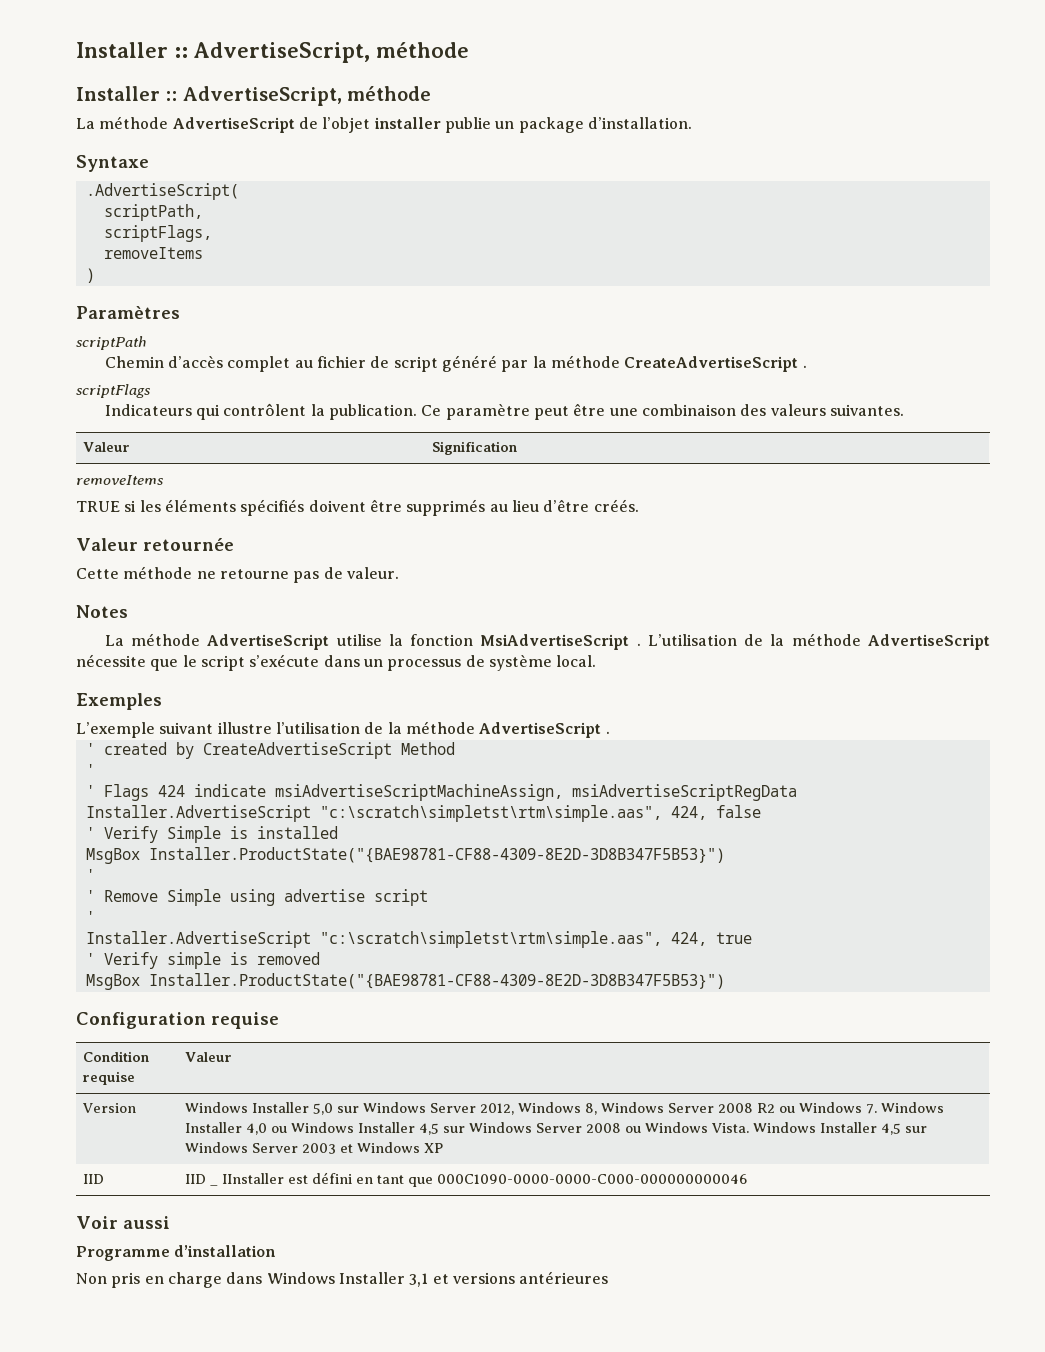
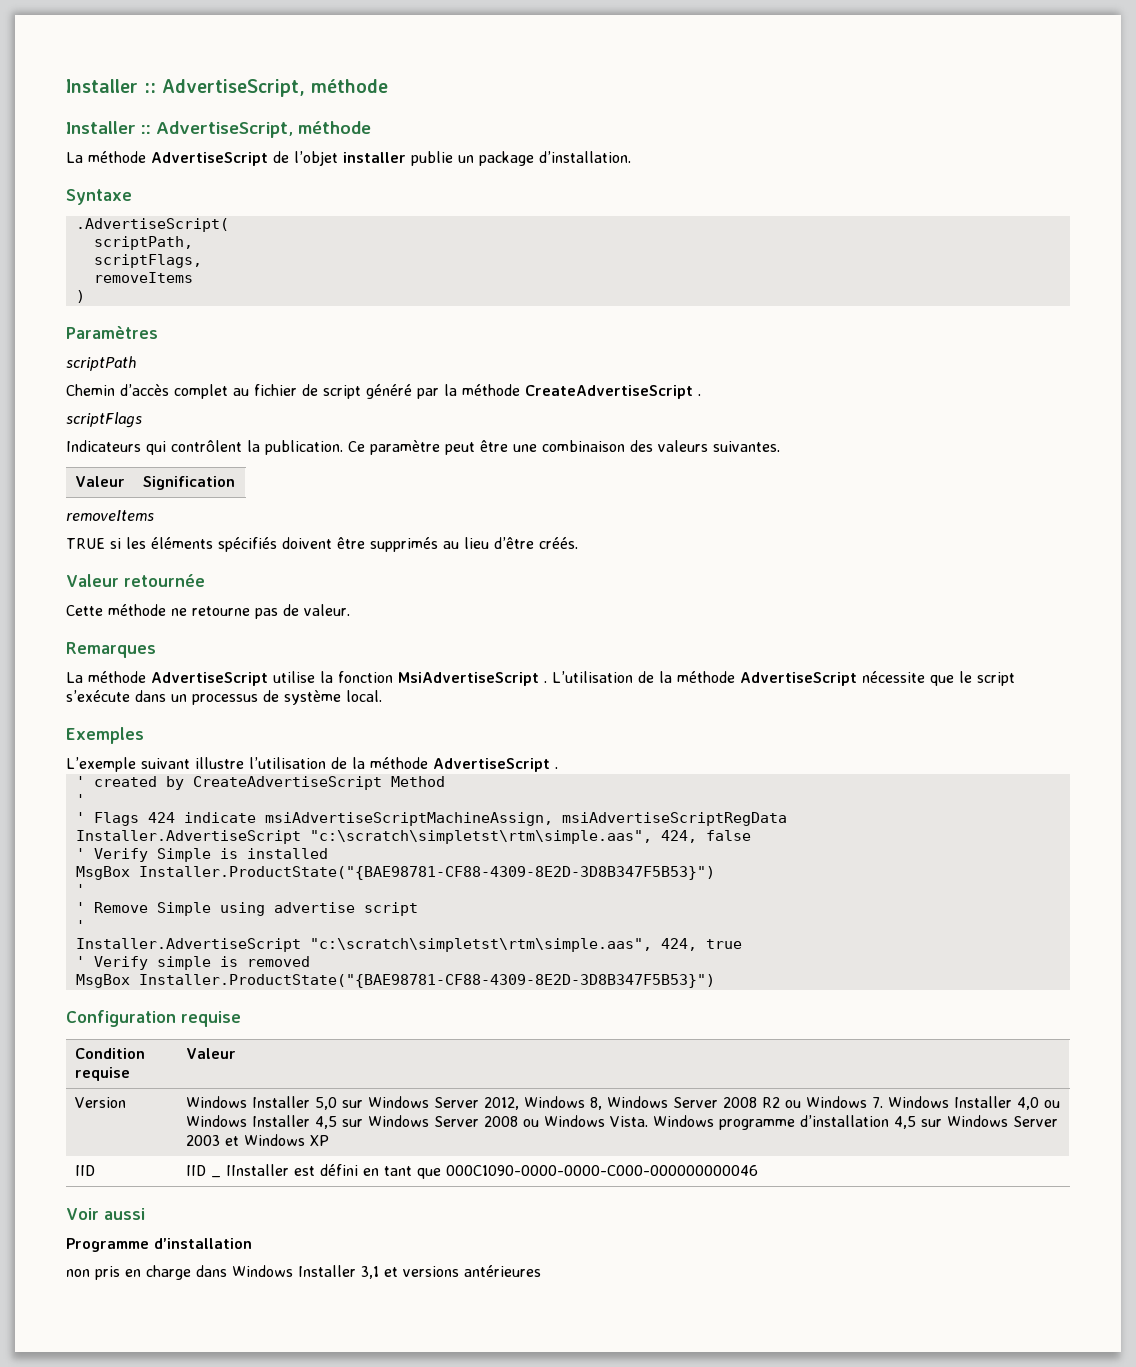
- Notes
+ Remarques
- Windows Installer 4,5 sur Windows Server 2003 et Windows XP
+ Windows programme d’installation 4,5 sur Windows Server 2003 et Windows XP
- Non pris en charge dans Windows Installer 3,1 et versions antérieures
+ non pris en charge dans Windows Installer 3,1 et versions antérieures

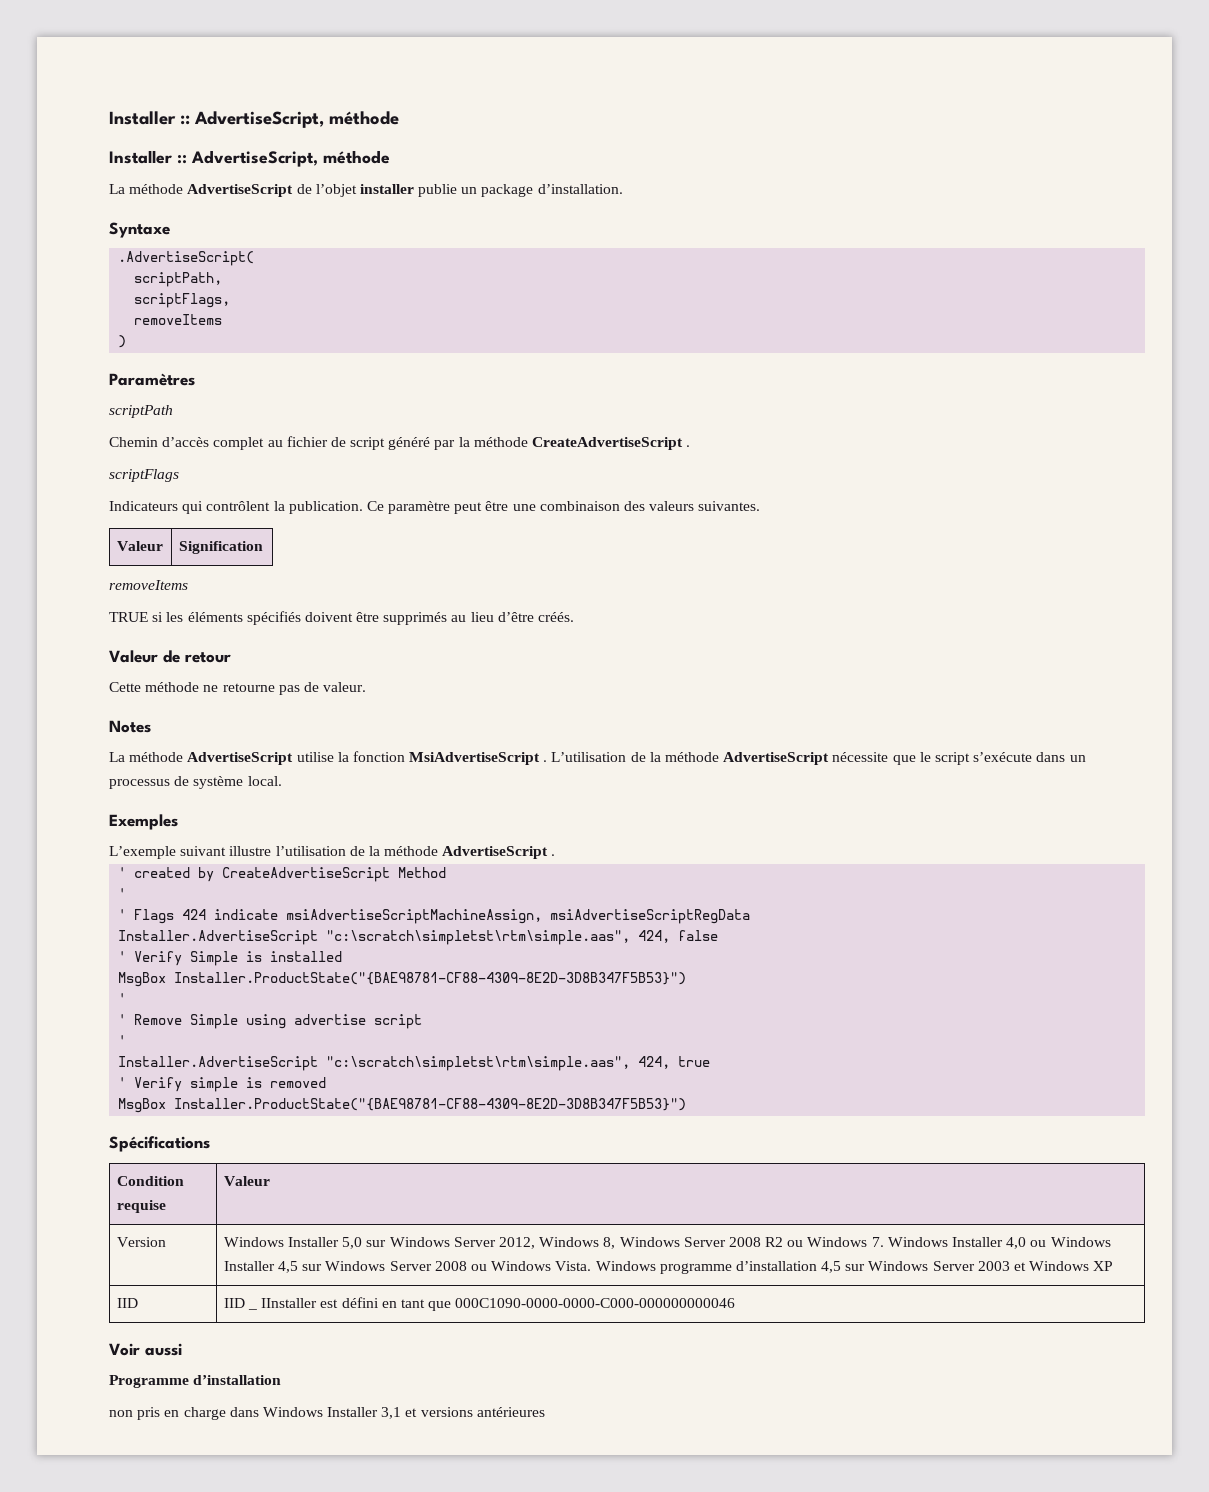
- Valeur retournée
+ Valeur de retour
- Remarques
+ Notes
- Configuration requise
+ Spécifications

